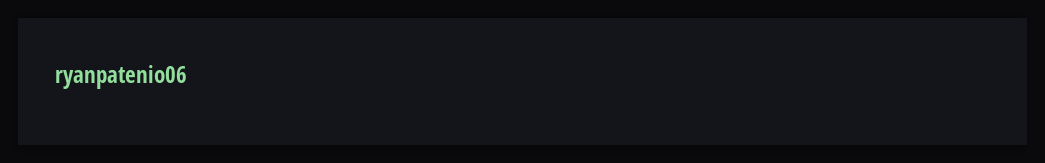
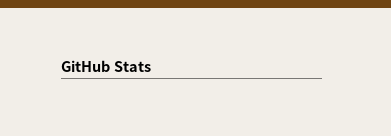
- ryanpatenio06
+ GitHub Stats

